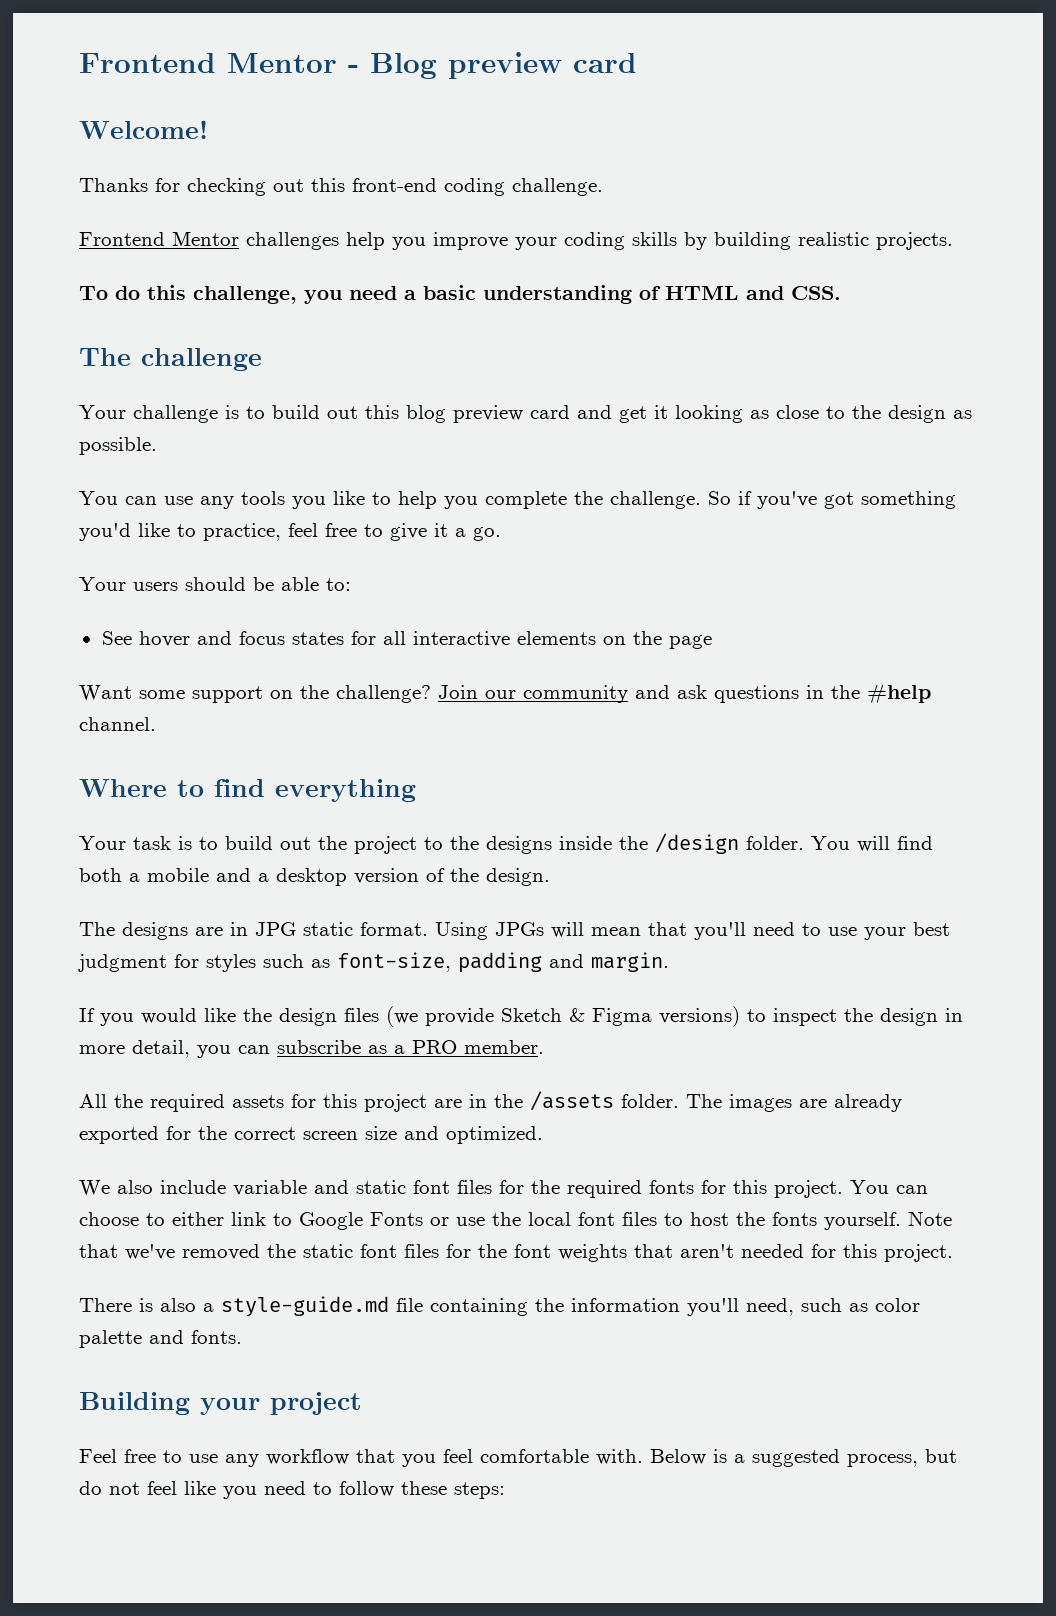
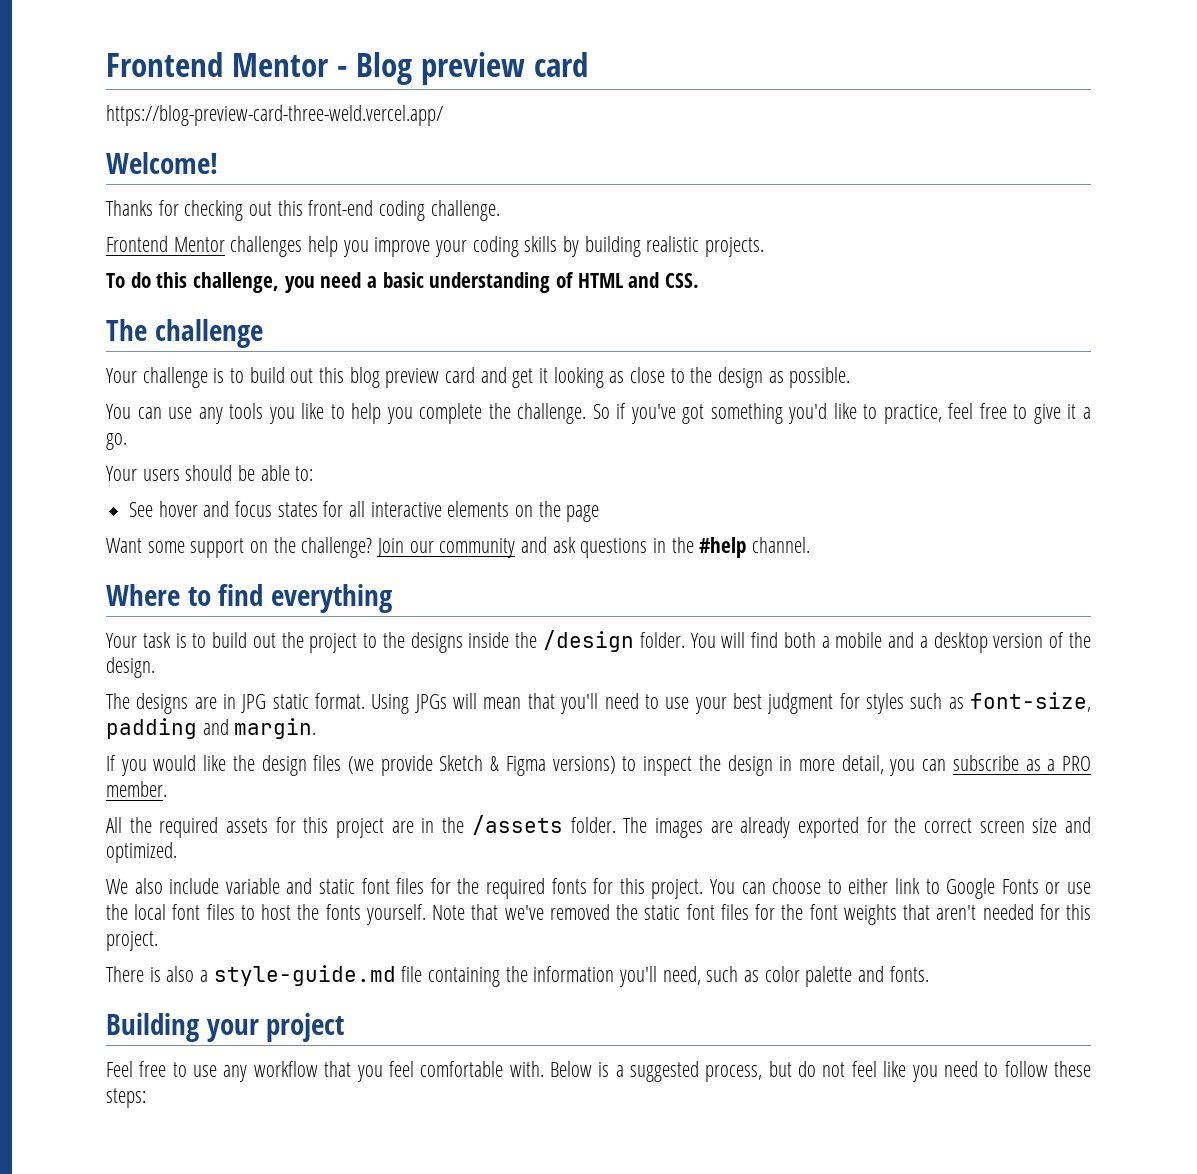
+ https://blog-preview-card-three-weld.vercel.app/

